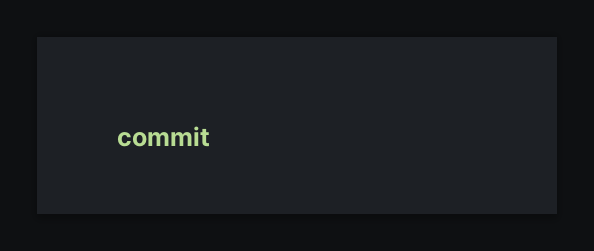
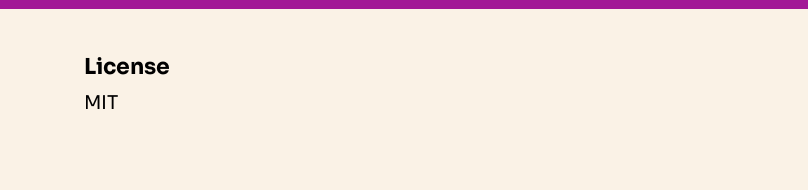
- commit
+ License
+ MIT

